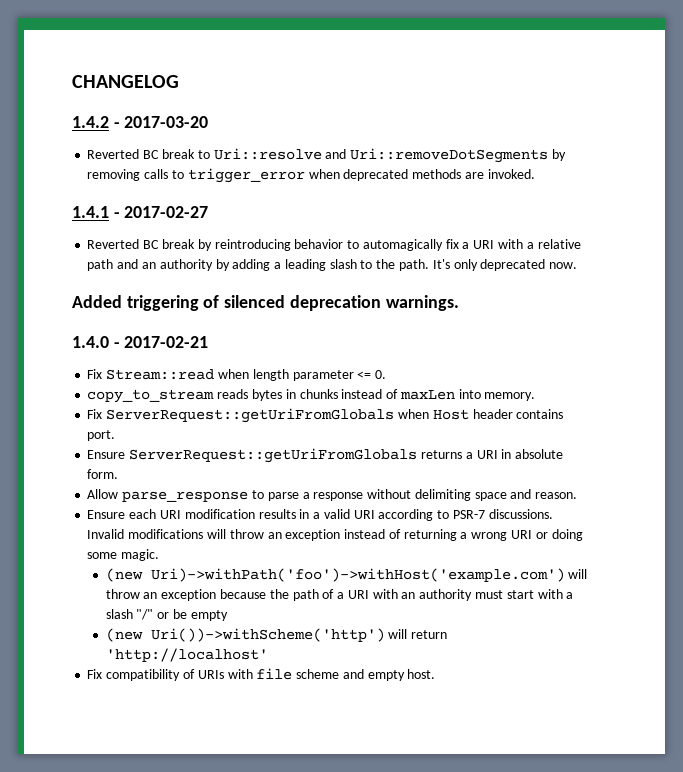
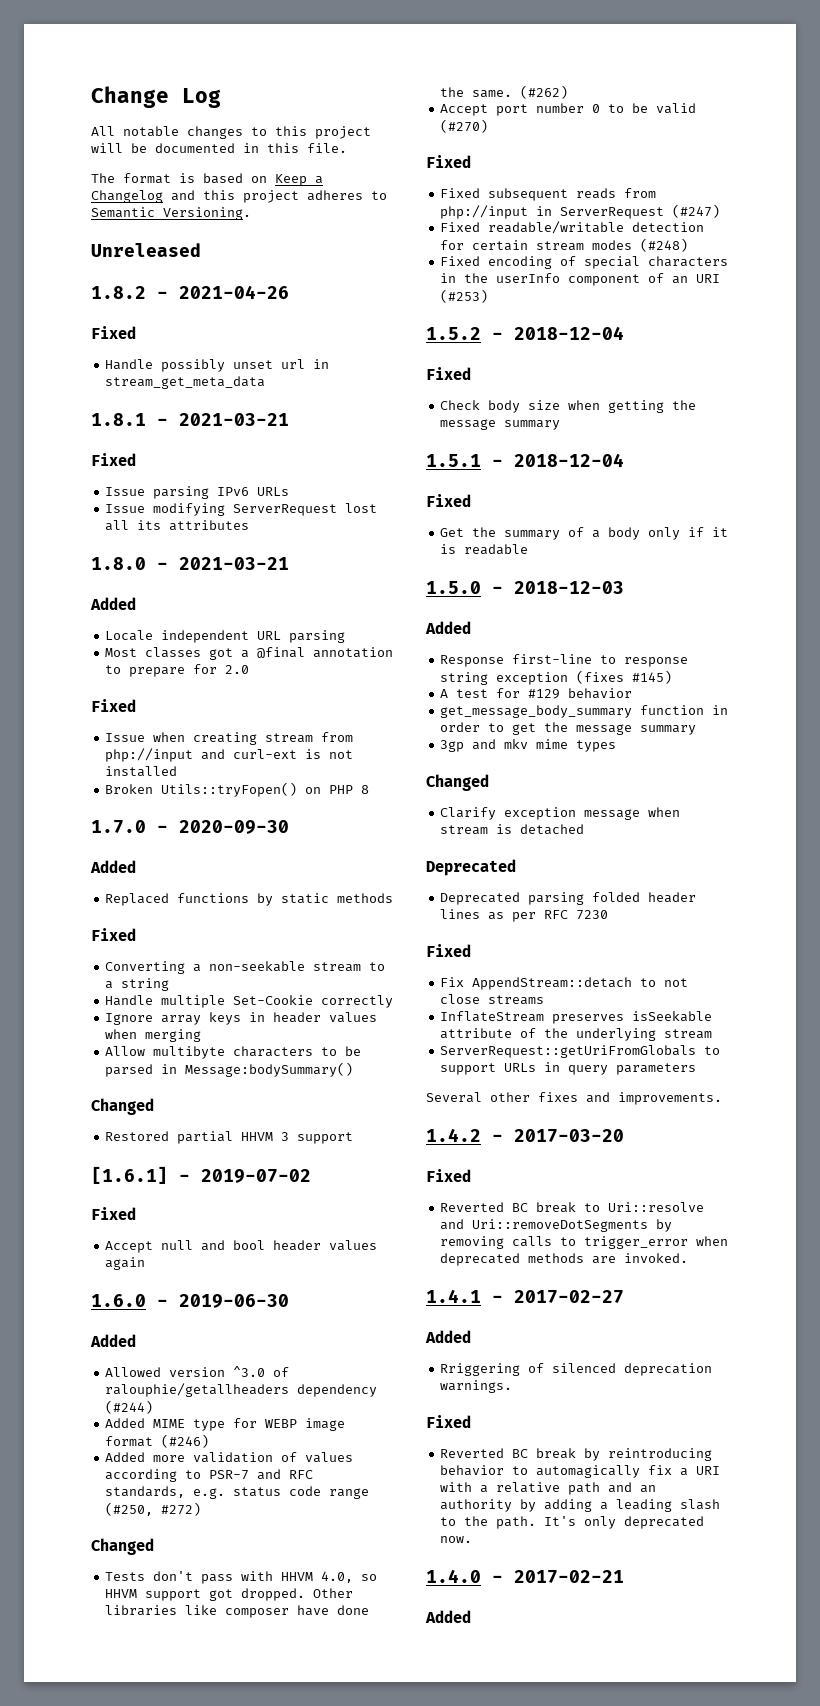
- CHANGELOG
+ Change Log
+ All notable changes to this project will be documented in this file.
+ The format is based on Keep a Changelog and this project adheres to Semantic Versioning.
+ Unreleased
+ 1.8.2 - 2021-04-26
+ Fixed
+ Handle possibly unset url in stream_get_meta_data
+ 1.8.1 - 2021-03-21
+ Fixed
+ Issue parsing IPv6 URLs
+ Issue modifying ServerRequest lost all its attributes
+ 1.8.0 - 2021-03-21
+ Added
+ Locale independent URL parsing
+ Most classes got a @final annotation to prepare for 2.0
+ Fixed
+ Issue when creating stream from php://input and curl-ext is not installed
+ Broken Utils::tryFopen() on PHP 8
+ 1.7.0 - 2020-09-30
+ Added
+ Replaced functions by static methods
+ Fixed
+ Converting a non-seekable stream to a string
+ Handle multiple Set-Cookie correctly
+ Ignore array keys in header values when merging
+ Allow multibyte characters to be parsed in Message:bodySummary()
+ Changed
+ Restored partial HHVM 3 support
+ [1.6.1] - 2019-07-02
+ Fixed
+ Accept null and bool header values again
+ 1.6.0 - 2019-06-30
+ Added
+ Allowed version ^3.0 of ralouphie/getallheaders dependency (#244)
+ Added MIME type for WEBP image format (#246)
+ Added more validation of values according to PSR-7 and RFC standards, e.g. status code range (#250, #272)
+ Changed
+ Tests don't pass with HHVM 4.0, so HHVM support got dropped. Other libraries like composer have done the same. (#262)
+ Accept port number 0 to be valid (#270)
+ Fixed
+ Fixed subsequent reads from php://input in ServerRequest (#247)
+ Fixed readable/writable detection for certain stream modes (#248)
+ Fixed encoding of special characters in the userInfo component of an URI (#253)
+ 1.5.2 - 2018-12-04
+ Fixed
+ Check body size when getting the message summary
+ 1.5.1 - 2018-12-04
+ Fixed
+ Get the summary of a body only if it is readable
+ 1.5.0 - 2018-12-03
+ Added
+ Response first-line to response string exception (fixes #145)
+ A test for #129 behavior
+ get_message_body_summary function in order to get the message summary
+ 3gp and mkv mime types
+ Changed
+ Clarify exception message when stream is detached
+ Deprecated
+ Deprecated parsing folded header lines as per RFC 7230
+ Fixed
+ Fix AppendStream::detach to not close streams
+ InflateStream preserves isSeekable attribute of the underlying stream
+ ServerRequest::getUriFromGlobals to support URLs in query parameters
+ Several other fixes and improvements.
  1.4.2 - 2017-03-20
+ Fixed
  1.4.1 - 2017-02-27
+ Added
+ Rriggering of silenced deprecation warnings.
+ Fixed
- Added triggering of silenced deprecation warnings.
  1.4.0 - 2017-02-21
- Fix Stream::read when length parameter <= 0.
- copy_to_stream reads bytes in chunks instead of maxLen into memory.
- Fix ServerRequest::getUriFromGlobals when Host header contains port.
- Ensure ServerRequest::getUriFromGlobals returns a URI in absolute form.
- Allow parse_response to parse a response without delimiting space and reason.
- Ensure each URI modification results in a valid URI according to PSR-7 discussions. Invalid modifications will throw an exception instead of returning a wrong URI or doing some magic.
- (new Uri)->withPath('foo')->withHost('example.com') will throw an exception because the path of a URI with an authority must start with a slash "/" or be empty
- (new Uri())->withScheme('http') will return 'http://localhost'
- Fix compatibility of URIs with file scheme and empty host.
+ Added

